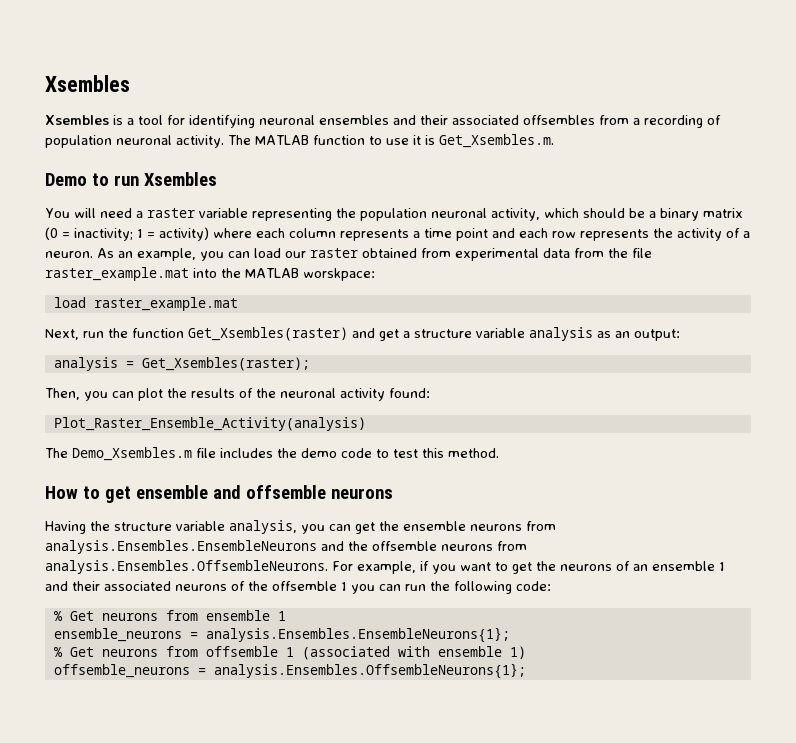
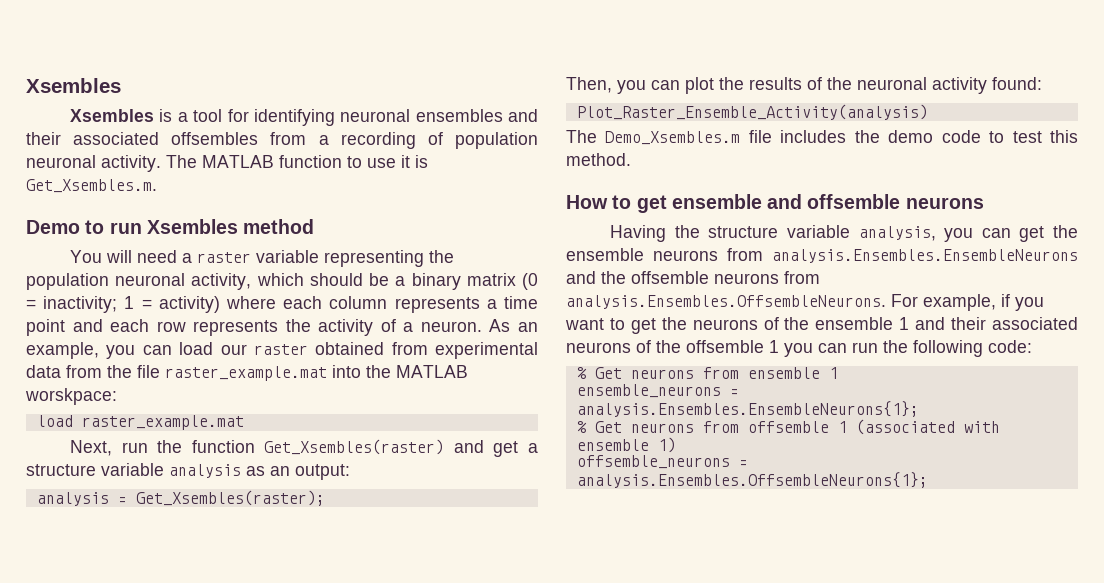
- Demo to run Xsembles
+ Demo to run Xsembles method
- Having the structure variable analysis, you can get the ensemble neurons from analysis.Ensembles.EnsembleNeurons and the offsemble neurons from analysis.Ensembles.OffsembleNeurons. For example, if you want to get the neurons of an ensemble 1 and their associated neurons of the offsemble 1 you can run the following code:
+ Having the structure variable analysis, you can get the ensemble neurons from analysis.Ensembles.EnsembleNeurons and the offsemble neurons from analysis.Ensembles.OffsembleNeurons. For example, if you want to get the neurons of the ensemble 1 and their associated neurons of the offsemble 1 you can run the following code:

